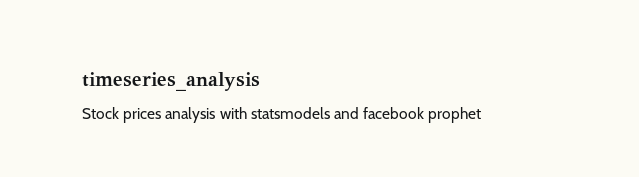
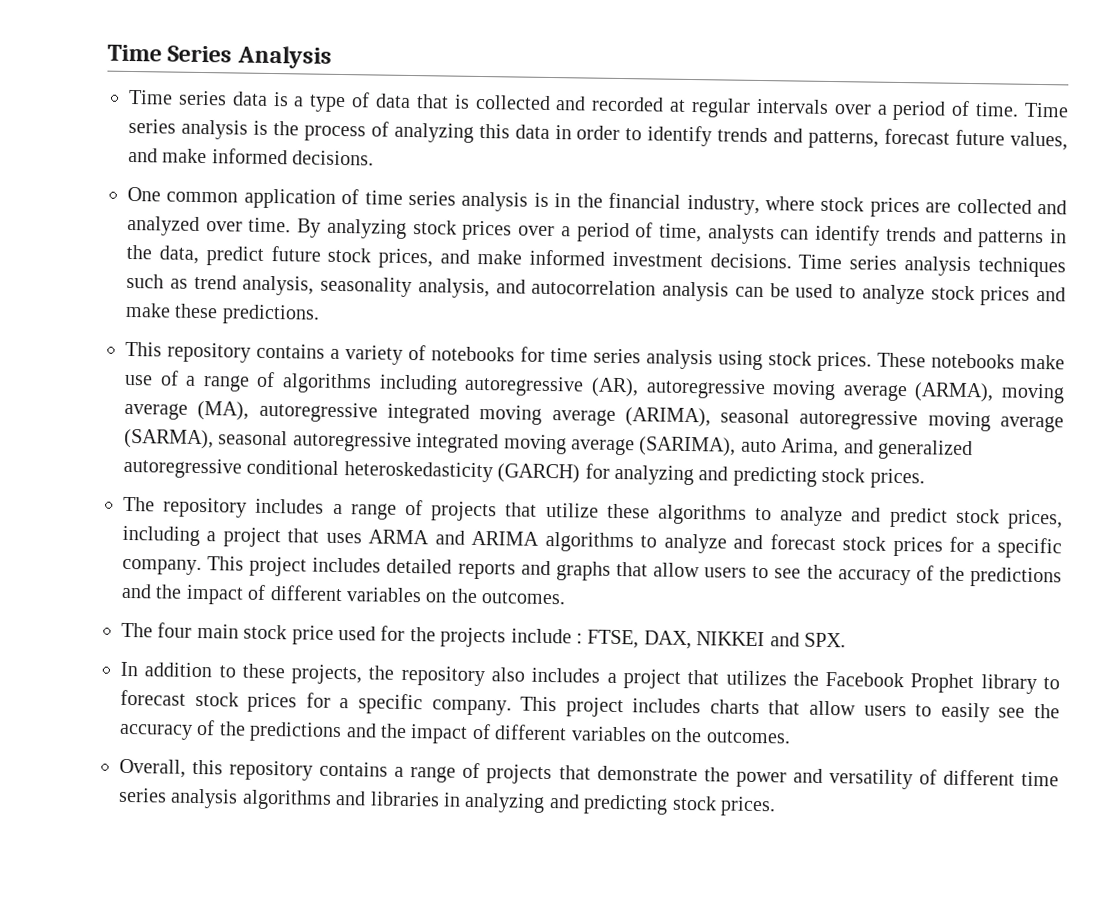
- timeseries_analysis
- Stock prices analysis with statsmodels and facebook prophet
+ Time Series Analysis
+ Time series data is a type of data that is collected and recorded at regular intervals over a period of time. Time series analysis is the process of analyzing this data in order to identify trends and patterns, forecast future values, and make informed decisions.
+ One common application of time series analysis is in the financial industry, where stock prices are collected and analyzed over time. By analyzing stock prices over a period of time, analysts can identify trends and patterns in the data, predict future stock prices, and make informed investment decisions. Time series analysis techniques such as trend analysis, seasonality analysis, and autocorrelation analysis can be used to analyze stock prices and make these predictions.
+ This repository contains a variety of notebooks for time series analysis using stock prices. These notebooks make use of a range of algorithms including autoregressive (AR), autoregressive moving average (ARMA), moving average (MA), autoregressive integrated moving average (ARIMA), seasonal autoregressive moving average (SARMA), seasonal autoregressive integrated moving average (SARIMA), auto Arima, and generalized autoregressive conditional heteroskedasticity (GARCH) for analyzing and predicting stock prices.
+ The repository includes a range of projects that utilize these algorithms to analyze and predict stock prices, including a project that uses ARMA and ARIMA algorithms to analyze and forecast stock prices for a specific company. This project includes detailed reports and graphs that allow users to see the accuracy of the predictions and the impact of different variables on the outcomes.
+ The four main stock price used for the projects include : FTSE, DAX, NIKKEI and SPX.
+ In addition to these projects, the repository also includes a project that utilizes the Facebook Prophet library to forecast stock prices for a specific company. This project includes charts that allow users to easily see the accuracy of the predictions and the impact of different variables on the outcomes.
+ Overall, this repository contains a range of projects that demonstrate the power and versatility of different time series analysis algorithms and libraries in analyzing and predicting stock prices.

